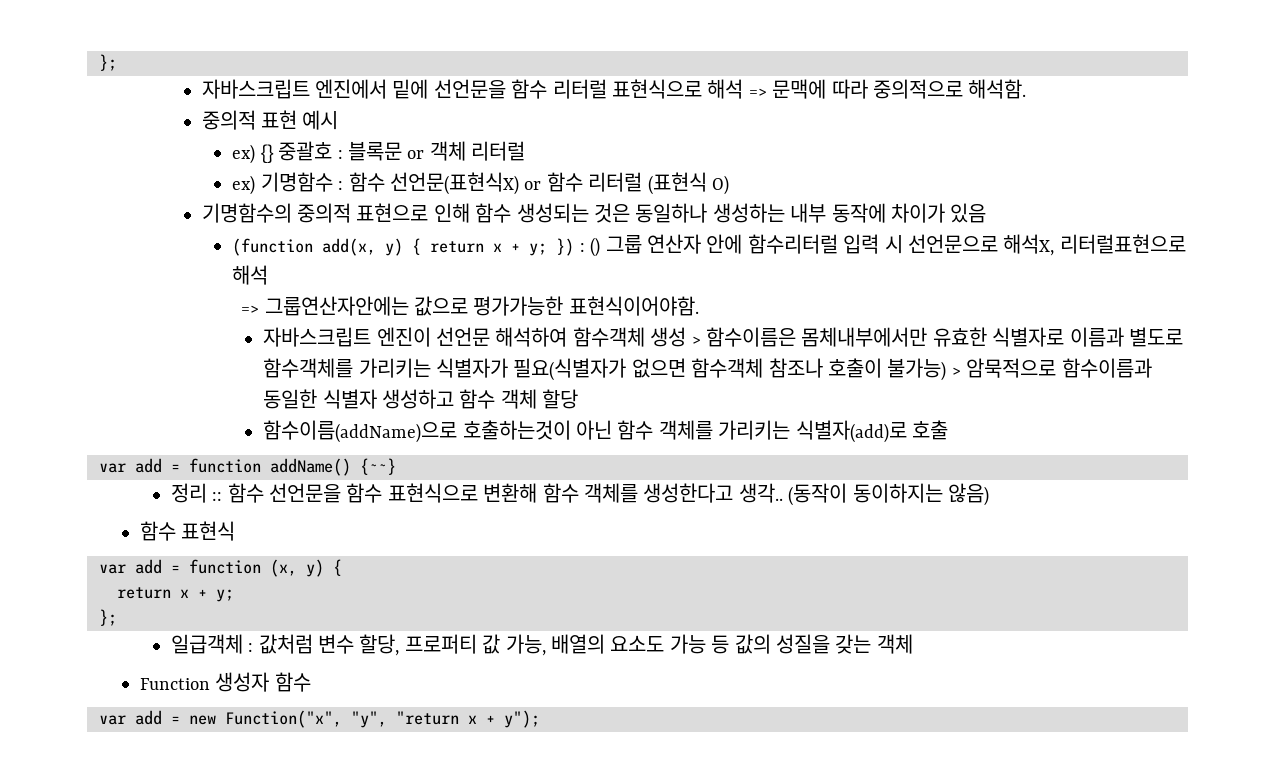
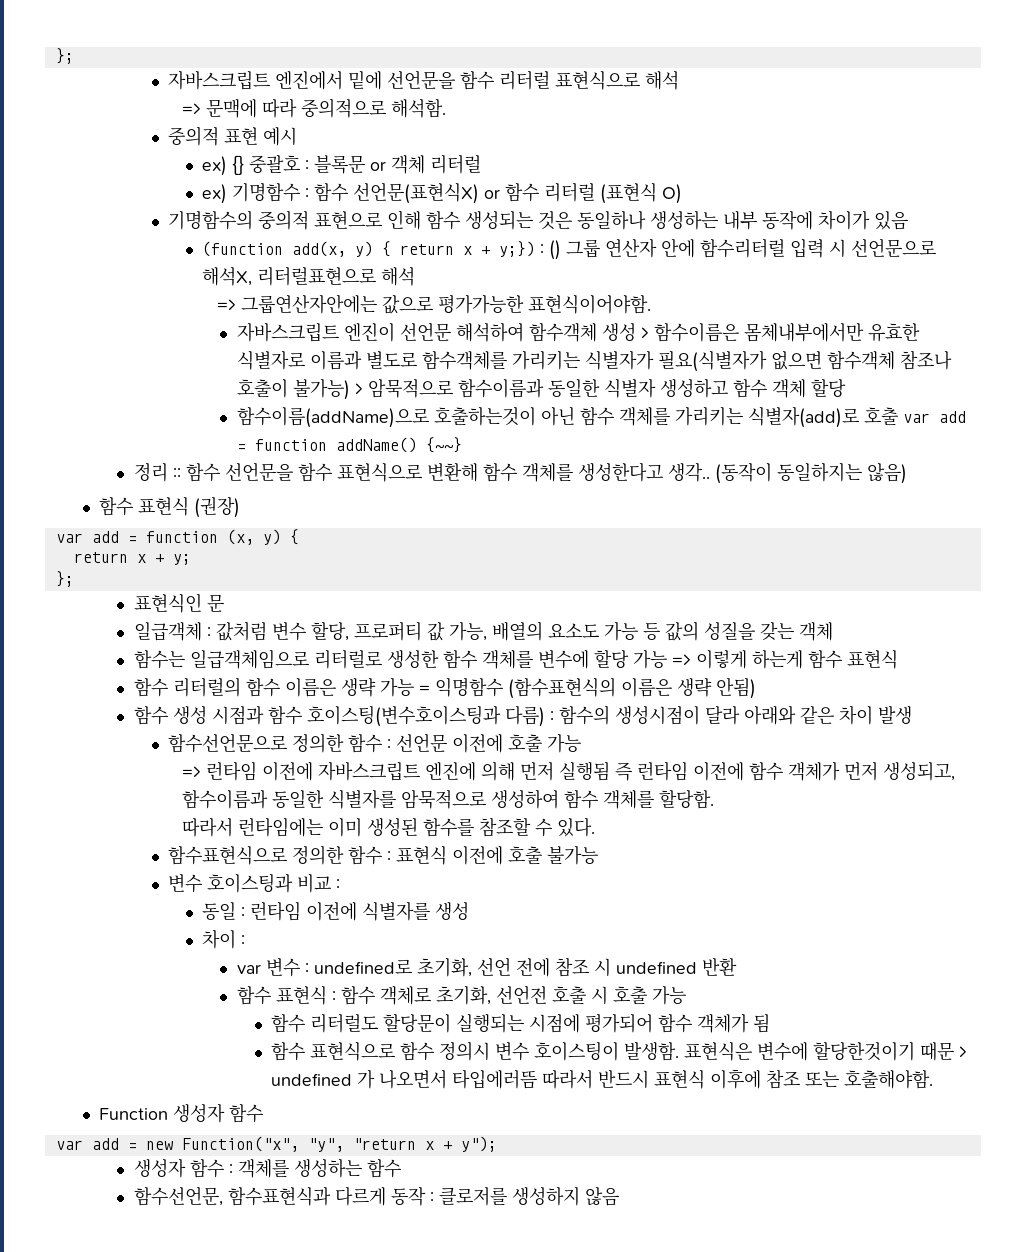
- 자바스크립트 엔진에서 밑에 선언문을 함수 리터럴 표현식으로 해석 => 문맥에 따라 중의적으로 해석함.
+ 자바스크립트 엔진에서 밑에 선언문을 함수 리터럴 표현식으로 해석
+ => 문맥에 따라 중의적으로 해석함.
- (function add(x, y) { return x + y; }) : () 그룹 연산자 안에 함수리터럴 입력 시 선언문으로 해석X, 리터럴표현으로 해석
+ (function add(x, y) { return x + y;}) : () 그룹 연산자 안에 함수리터럴 입력 시 선언문으로 해석X, 리터럴표현으로 해석
- 함수이름(addName)으로 호출하는것이 아닌 함수 객체를 가리키는 식별자(add)로 호출
- var add = function addName() {~~}
+ 함수이름(addName)으로 호출하는것이 아닌 함수 객체를 가리키는 식별자(add)로 호출 var add = function addName() {~~}
- (동작이 동이하지는 않음)
+ (동작이 동일하지는 않음)
- 함수 표현식
+ 함수 표현식 (권장)
+ 표현식인 문
+ 함수는 일급객체임으로 리터럴로 생성한 함수 객체를 변수에 할당 가능 => 이렇게 하는게 함수 표현식
+ 함수 리터럴의 함수 이름은 생략 가능 = 익명함수 (함수표현식의 이름은 생략 안됨)
+ 함수 생성 시점과 함수 호이스팅(변수호이스팅과 다름) : 함수의 생성시점이 달라 아래와 같은 차이 발생
+ 함수선언문으로 정의한 함수 : 선언문 이전에 호출 가능
+ => 런타임 이전에 자바스크립트 엔진에 의해 먼저 실행됨 즉 런타임 이전에 함수 객체가 먼저 생성되고, 함수이름과 동일한 식별자를 암묵적으로 생성하여 함수 객체를 할당함.
+ 따라서 런타임에는 이미 생성된 함수를 참조할 수 있다.
+ 함수표현식으로 정의한 함수 : 표현식 이전에 호출 불가능
+ 변수 호이스팅과 비교 :
+ 동일 : 런타임 이전에 식별자를 생성
+ 차이 :
+ var 변수 : undefined로 초기화, 선언 전에 참조 시 undefined 반환
+ 함수 표현식 : 함수 객체로 초기화, 선언전 호출 시 호출 가능
+ 함수 리터럴도 할당문이 실행되는 시점에 평가되어 함수 객체가 됨
+ 함수 표현식으로 함수 정의시 변수 호이스팅이 발생함. 표현식은 변수에 할당한것이기 때문 > undefined 가 나오면서 타입에러뜸 따라서 반드시 표현식 이후에 참조 또는 호출해야함.
+ 생성자 함수 : 객체를 생성하는 함수
+ 함수선언문, 함수표현식과 다르게 동작 : 클로저를 생성하지 않음

